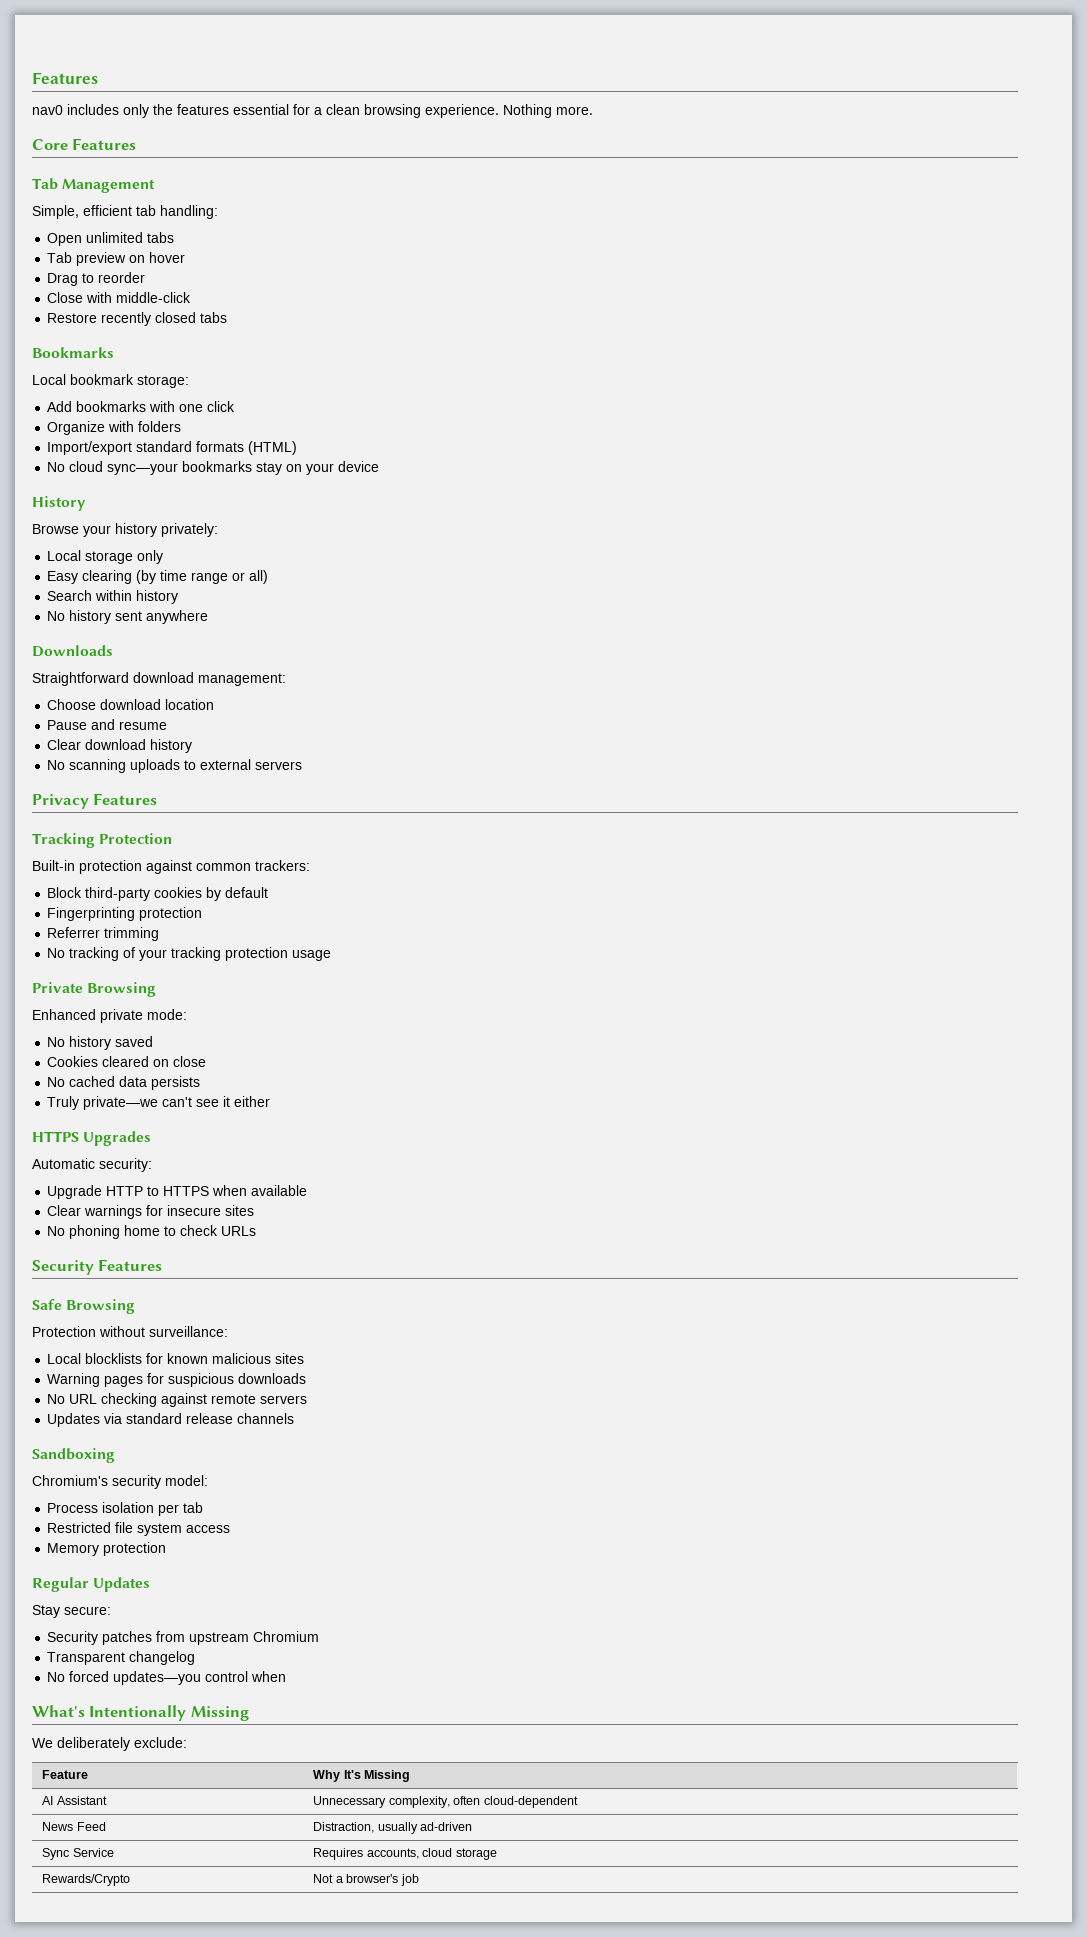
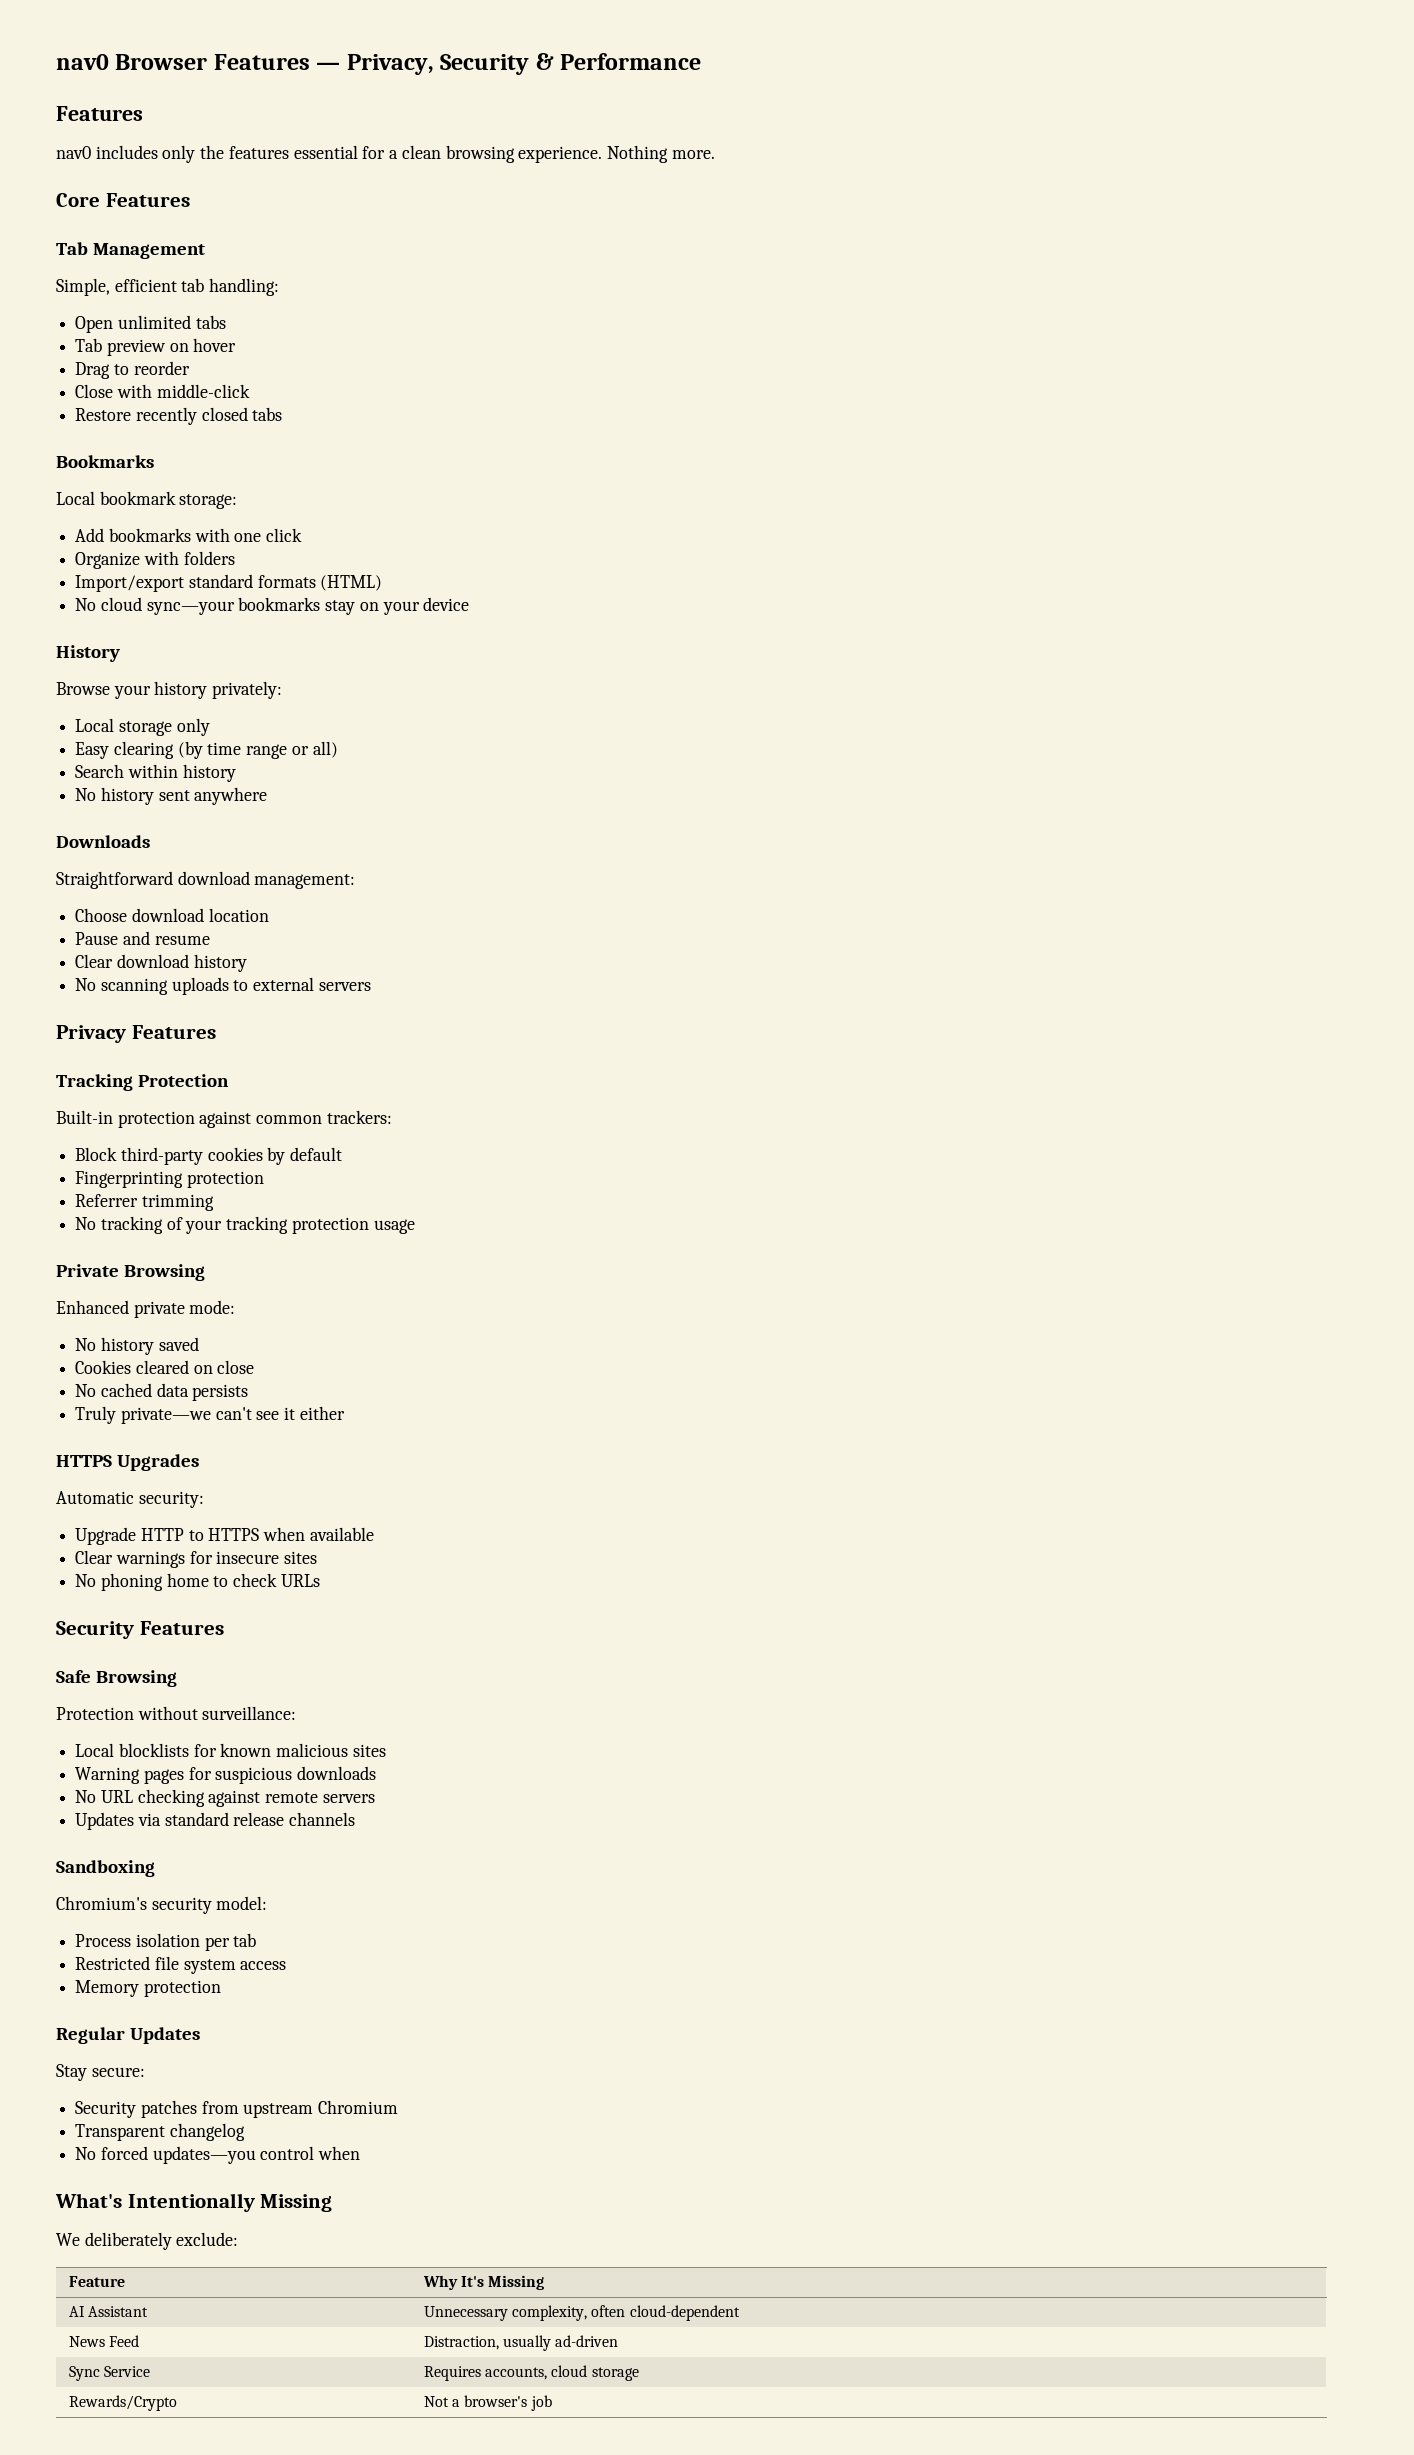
+ nav0 Browser Features — Privacy, Security & Performance

